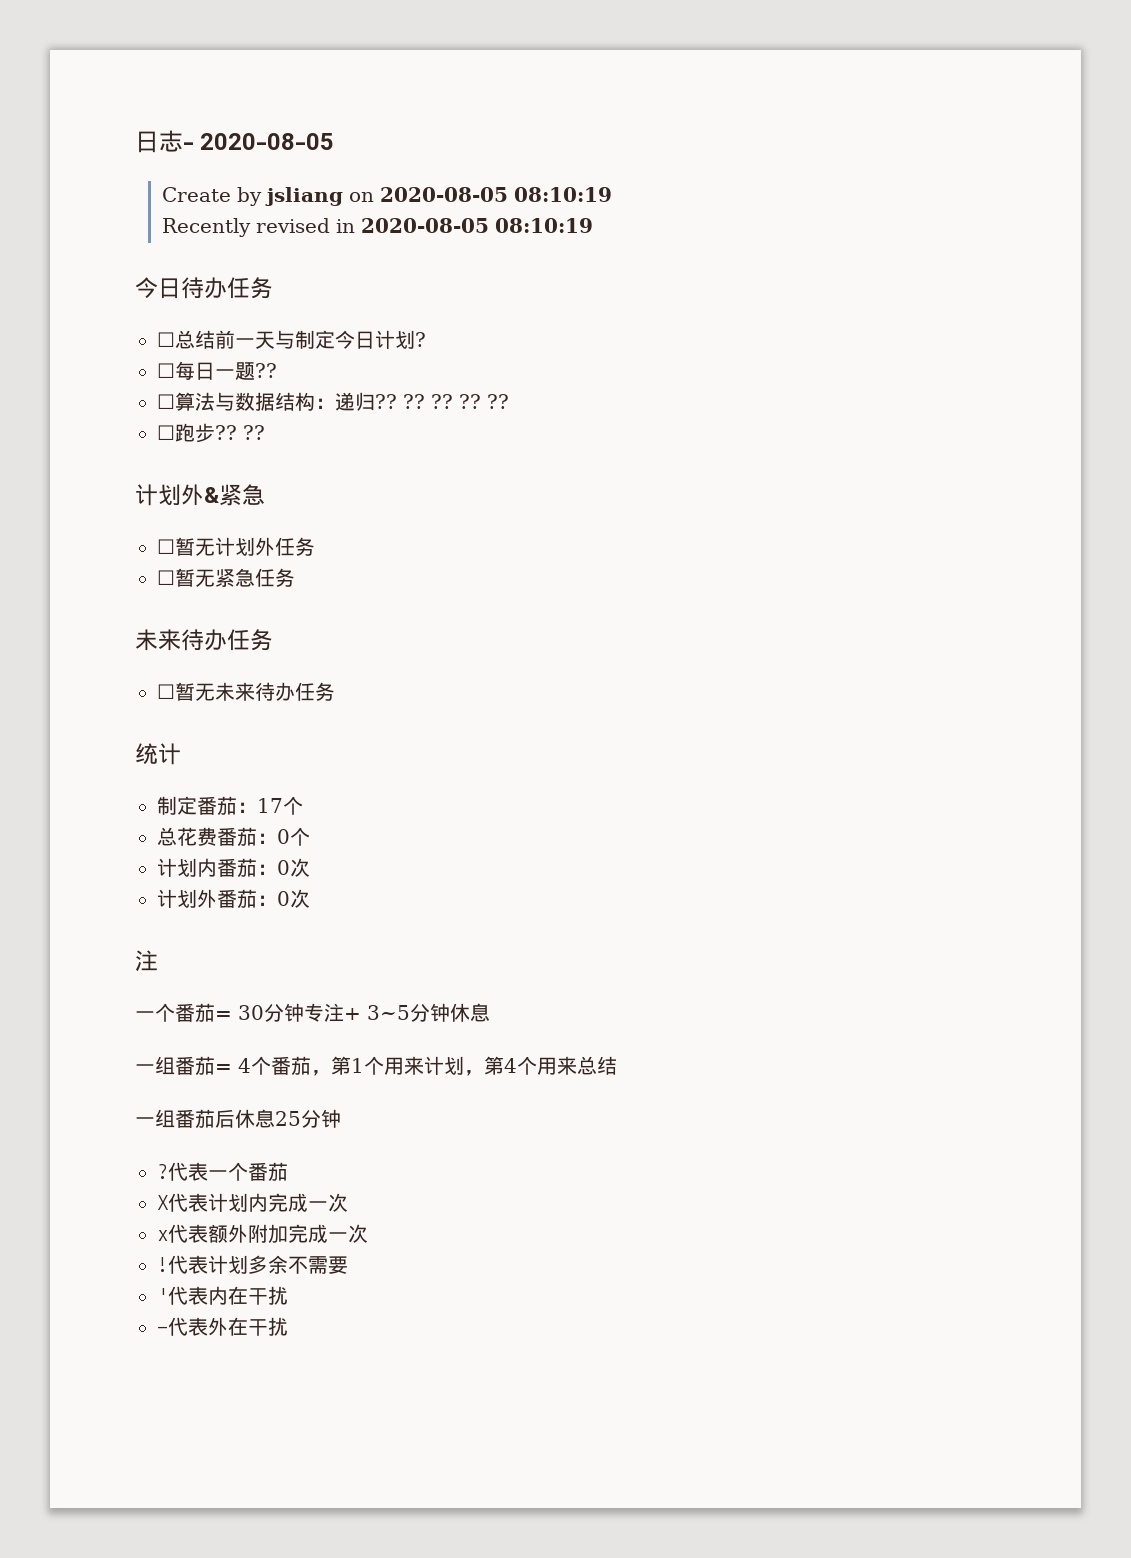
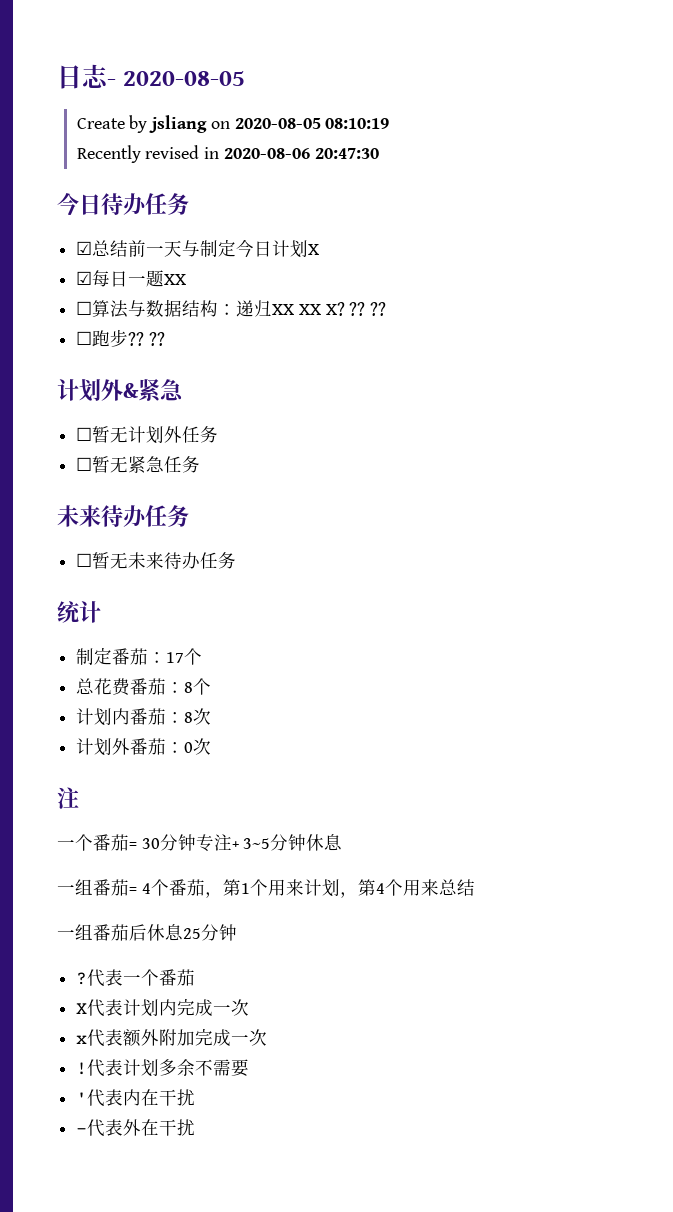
- Recently revised in 2020-08-05 08:10:19
+ Recently revised in 2020-08-06 20:47:30
- ☐总结前一天与制定今日计划?
- ☐每日一题??
+ ☑总结前一天与制定今日计划X
+ ☑每日一题XX
- ☐算法与数据结构：递归?? ?? ??
+ ☐算法与数据结构：递归XX XX X?
- 总花费番茄：0个
+ 总花费番茄：8个
- 计划内番茄：0次
+ 计划内番茄：8次

